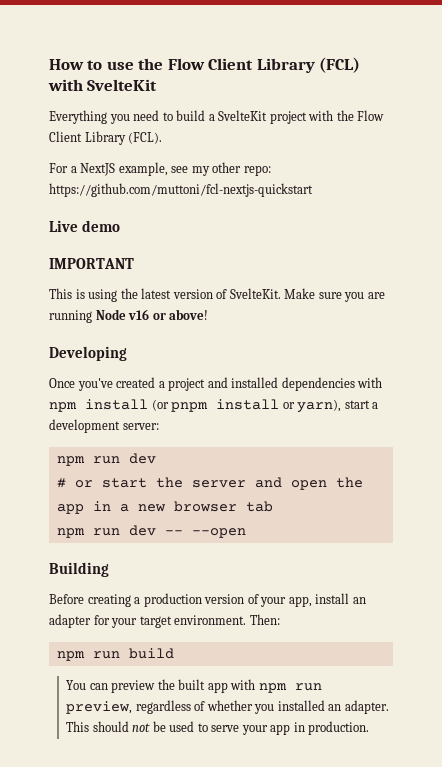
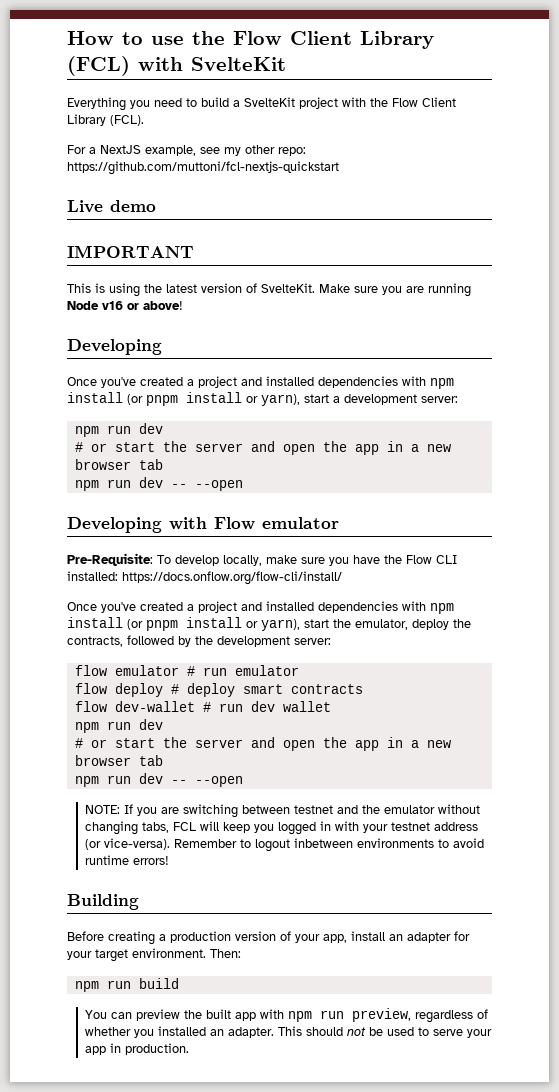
+ Developing with Flow emulator
+ Pre-Requisite: To develop locally, make sure you have the Flow CLI installed: https://docs.onflow.org/flow-cli/install/
+ Once you've created a project and installed dependencies with npm install (or pnpm install or yarn), start the emulator, deploy the contracts, followed by the development server:
+ flow emulator # run emulator
+ flow deploy # deploy smart contracts
+ flow dev-wallet # run dev wallet
+ npm run dev
+ # or start the server and open the app in a new browser tab
+ npm run dev -- --open
+ NOTE: If you are switching between testnet and the emulator without changing tabs, FCL will keep you logged in with your testnet address (or vice-versa). Remember to logout inbetween environments to avoid runtime errors!

